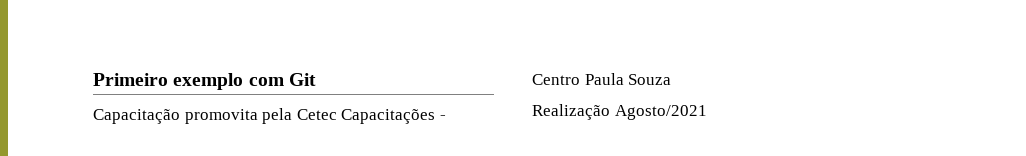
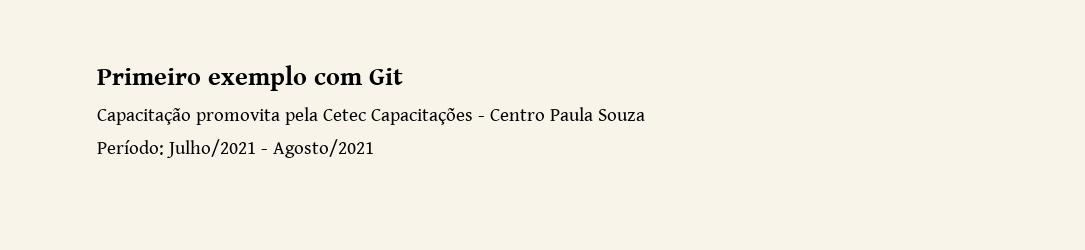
- Realização Agosto/2021
+ Período: Julho/2021 - Agosto/2021

